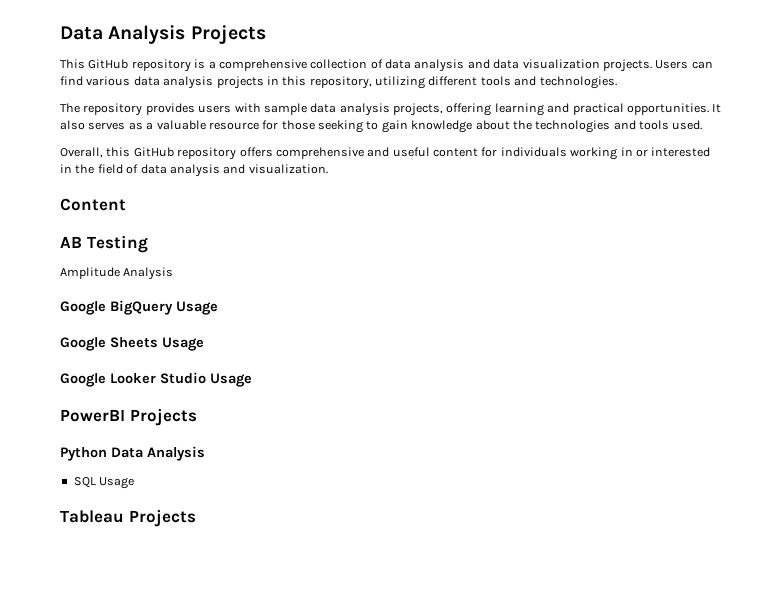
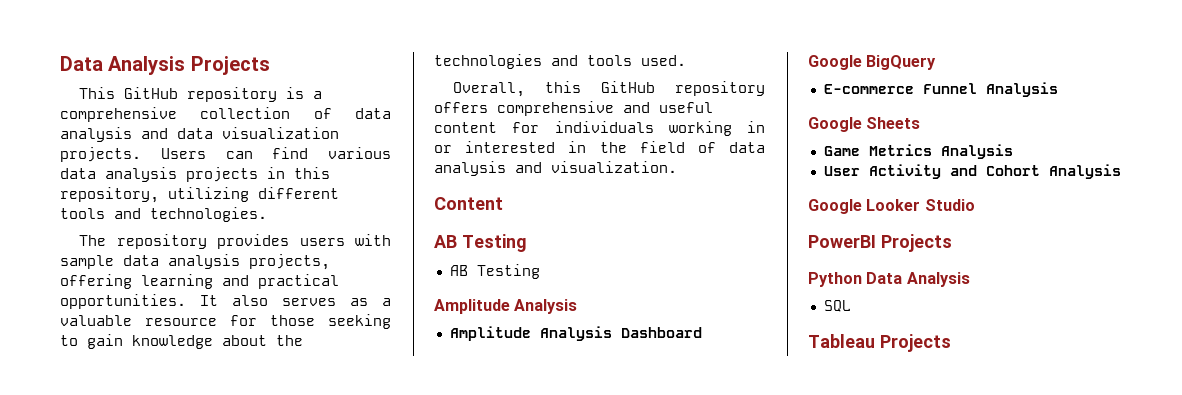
  Content
  AB Testing
+ AB Testing
  Amplitude Analysis
+ Amplitude Analysis Dashboard
- Google BigQuery Usage
+ Google BigQuery
+ E-commerce Funnel Analysis
- Google Sheets Usage
+ Google Sheets
+ Game Metrics Analysis
+ User Activity and Cohort Analysis
- Google Looker Studio Usage
+ Google Looker Studio
- SQL Usage
+ SQL

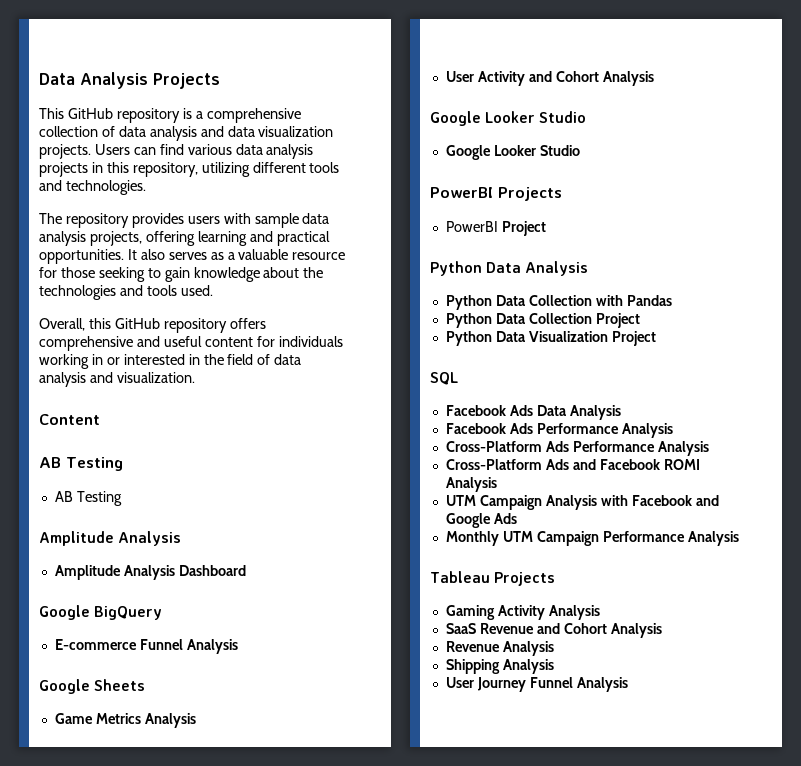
  User Activity and Cohort Analysis
+ Google Looker Studio
+ PowerBI Project
+ Python Data Collection with Pandas
+ Python Data Collection Project
+ Python Data Visualization Project
  SQL
+ Facebook Ads Data Analysis
+ Facebook Ads Performance Analysis
+ Cross-Platform Ads Performance Analysis
+ Cross-Platform Ads and Facebook ROMI Analysis
+ UTM Campaign Analysis with Facebook and Google Ads
+ Monthly UTM Campaign Performance Analysis
  Tableau Projects
+ Gaming Activity Analysis
+ SaaS Revenue and Cohort Analysis
+ Revenue Analysis
+ Shipping Analysis
+ User Journey Funnel Analysis

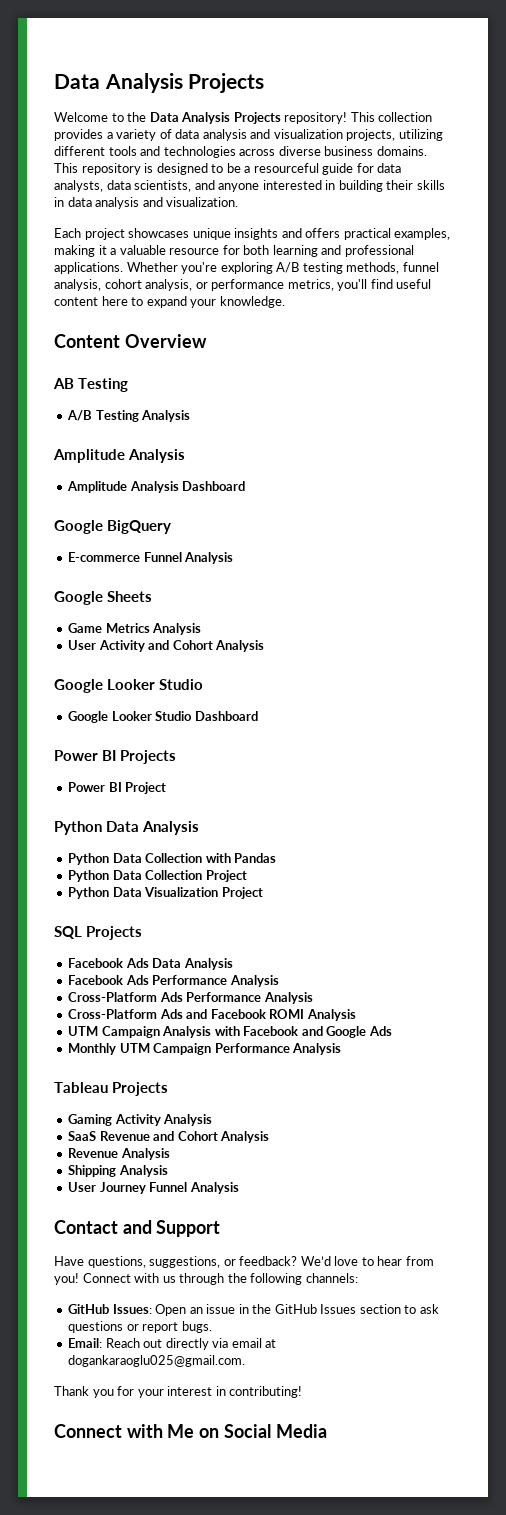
- This GitHub repository is a comprehensive collection of data analysis and data visualization projects. Users can find various data analysis projects in this repository, utilizing different tools and technologies.
- The repository provides users with sample data analysis projects, offering learning and practical opportunities. It also serves as a valuable resource for those seeking to gain knowledge about the technologies and tools used.
- Overall, this GitHub repository offers comprehensive and useful content for individuals working in or interested in the field of data analysis and visualization.
+ Welcome to the Data Analysis Projects repository! This collection provides a variety of data analysis and visualization projects, utilizing different tools and technologies across diverse business domains. This repository is designed to be a resourceful guide for data analysts, data scientists, and anyone interested in building their skills in data analysis and visualization.
+ Each project showcases unique insights and offers practical examples, making it a valuable resource for both learning and professional applications. Whether you're exploring A/B testing methods, funnel analysis, cohort analysis, or performance metrics, you'll find useful content here to expand your knowledge.
- Content
+ Content Overview
  AB Testing
- AB Testing
+ A/B Testing Analysis
  User Activity and Cohort Analysis
  Google Looker Studio
- Google Looker Studio
- PowerBI Projects
- PowerBI Project
+ Google Looker Studio Dashboard
+ Power BI Projects
+ Power BI Project
- SQL
+ SQL Projects
+ Contact and Support
+ Have questions, suggestions, or feedback? We’d love to hear from you! Connect with us through the following channels:
+ GitHub Issues: Open an issue in the GitHub Issues section to ask questions or report bugs.
+ Email: Reach out directly via email at dogankaraoglu025@gmail.com.
+ Thank you for your interest in contributing!
+ Connect with Me on Social Media

